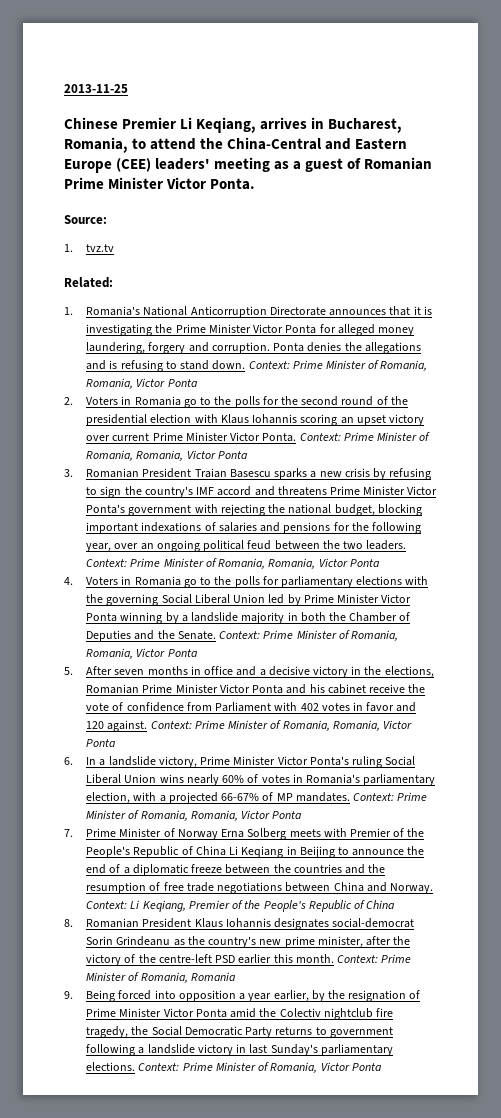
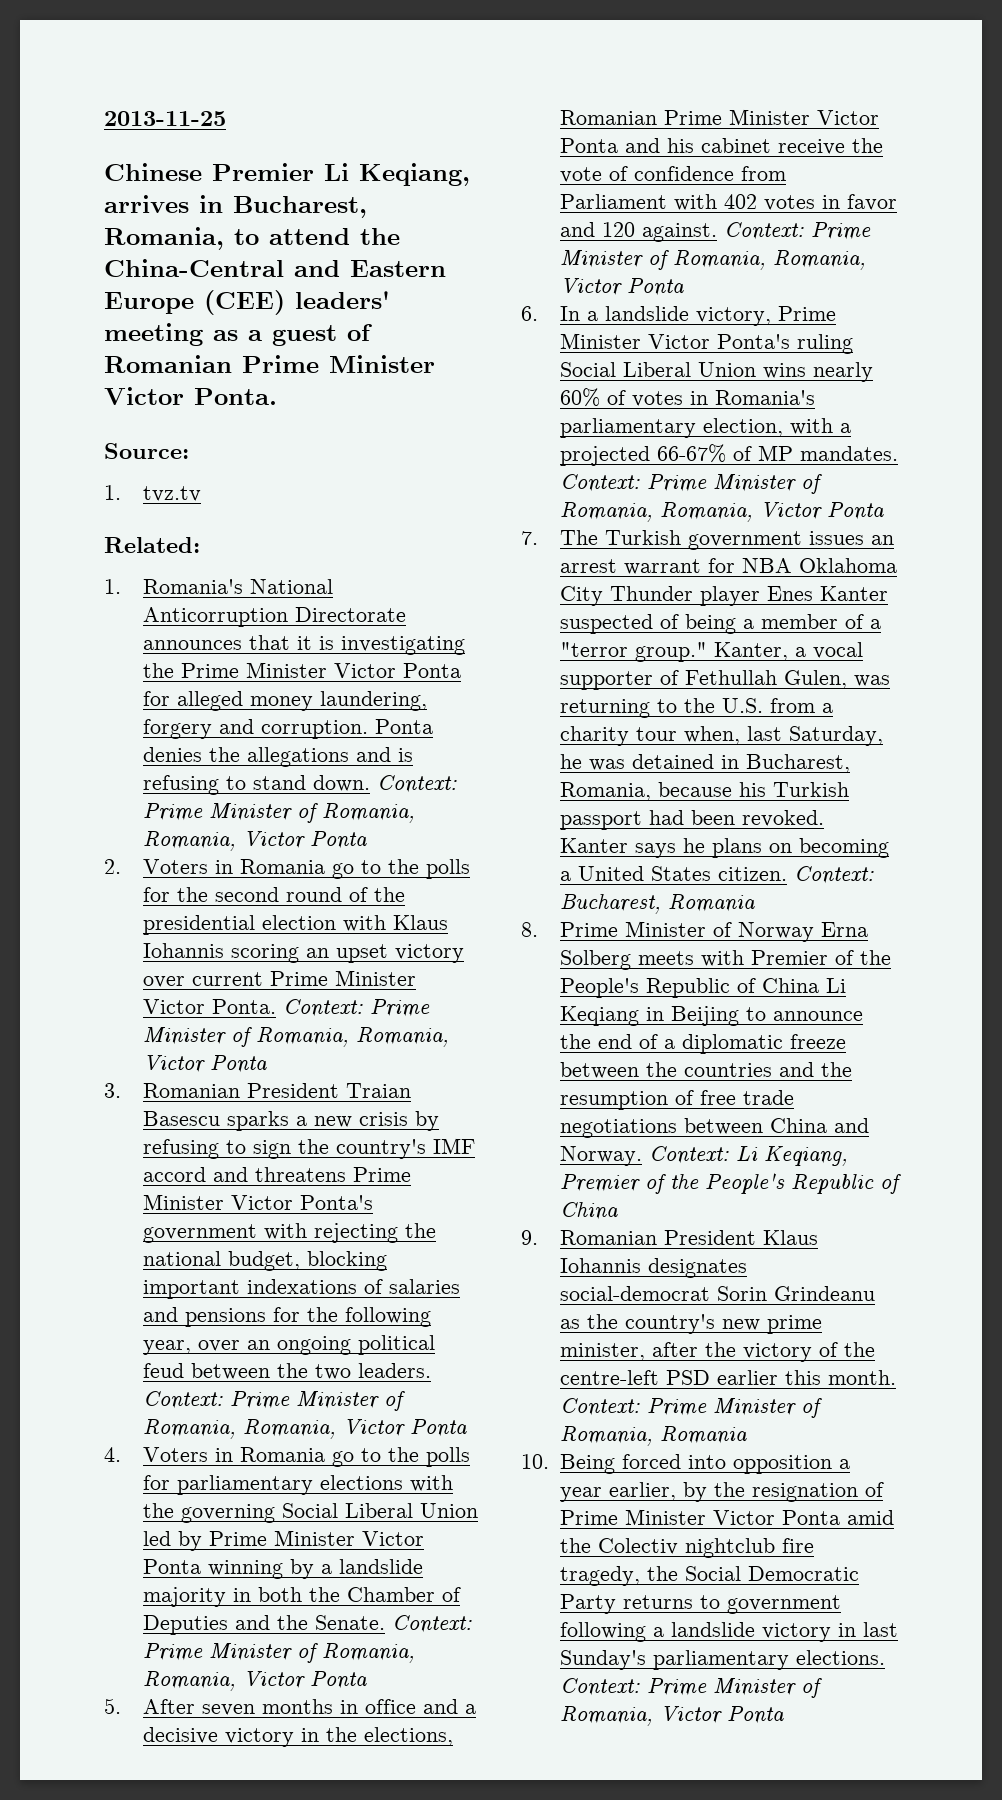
- 7. Prime Minister of Norway Erna Solberg meets with Premier of the People's Republic of China Li Keqiang in Beijing to announce the end of a diplomatic freeze between the countries and the resumption of free trade negotiations between China and Norway.
+ 7. The Turkish government issues an arrest warrant for NBA Oklahoma City Thunder player Enes Kanter suspected of being a member of a "terror group." Kanter, a vocal supporter of Fethullah Gulen, was returning to the U.S. from a charity tour when, last Saturday, he was detained in Bucharest, Romania, because his Turkish passport had been revoked. Kanter says he plans on becoming a United States citizen. Context: Bucharest, Romania
+ 8. Prime Minister of Norway Erna Solberg meets with Premier of the People's Republic of China Li Keqiang in Beijing to announce the end of a diplomatic freeze between the countries and the resumption of free trade negotiations between China and Norway.
- 8. Romanian President Klaus Iohannis designates social-democrat Sorin Grindeanu as the country's new prime minister, after the victory of the centre-left PSD earlier this month.
+ 9. Romanian President Klaus Iohannis designates social-democrat Sorin Grindeanu as the country's new prime minister, after the victory of the centre-left PSD earlier this month.
- 9. Being forced into opposition a year earlier, by the resignation of Prime Minister Victor Ponta amid the Colectiv nightclub fire tragedy, the Social Democratic Party returns to government following a landslide victory in last Sunday's parliamentary elections.
+ 10. Being forced into opposition a year earlier, by the resignation of Prime Minister Victor Ponta amid the Colectiv nightclub fire tragedy, the Social Democratic Party returns to government following a landslide victory in last Sunday's parliamentary elections.

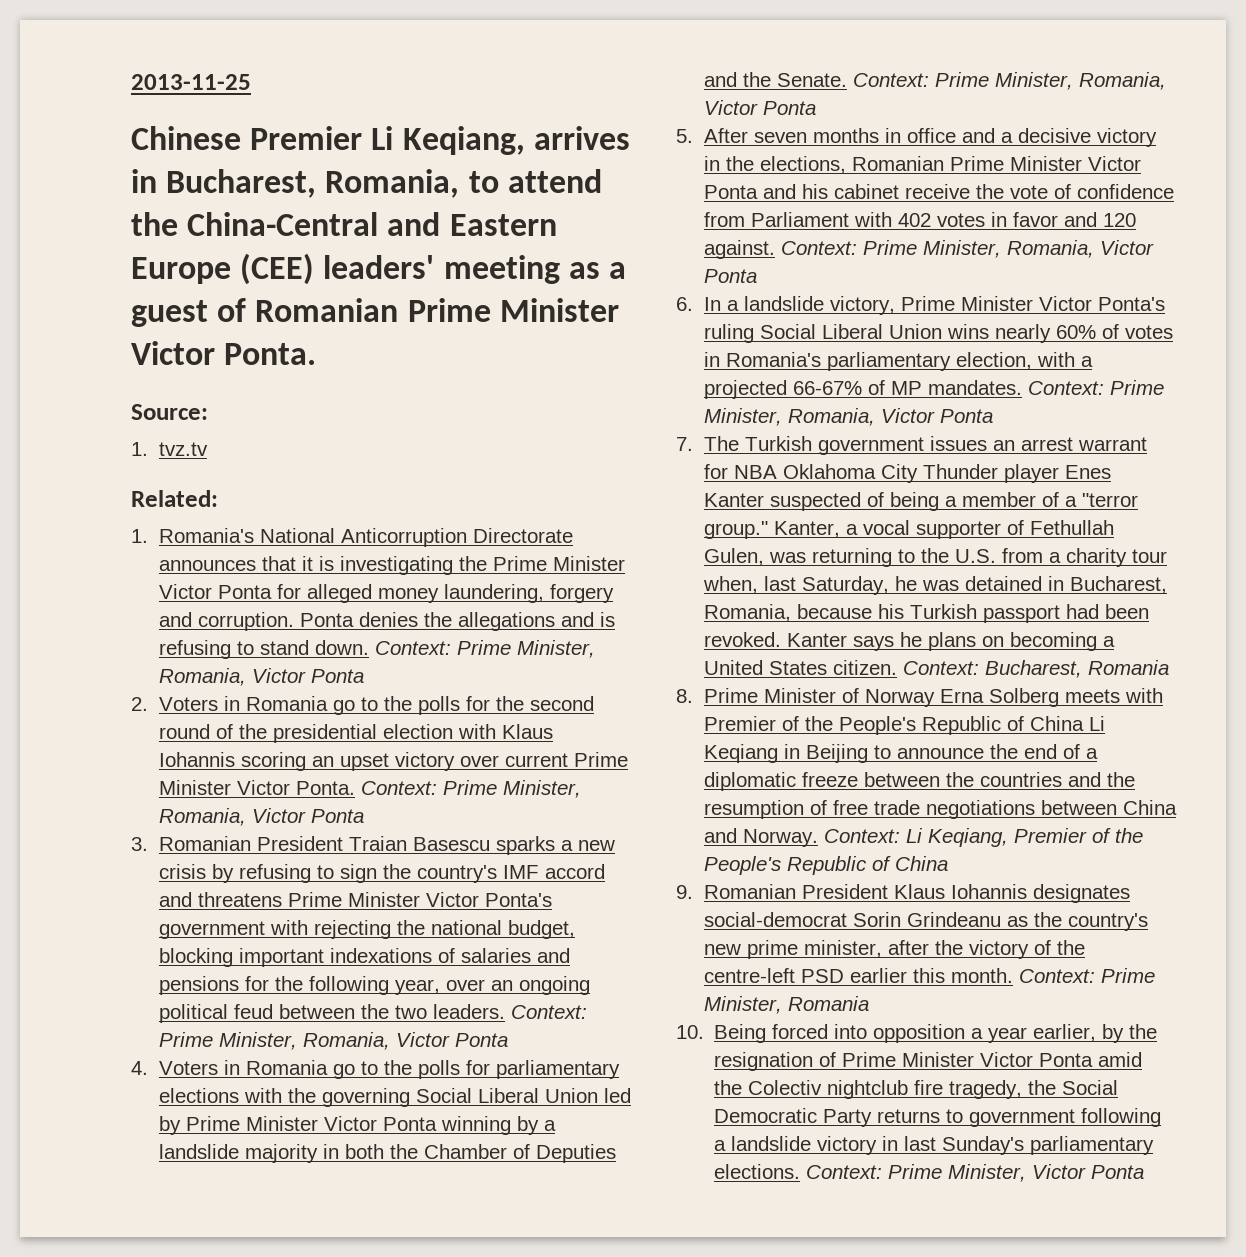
- Ponta denies the allegations and is refusing to stand down. Context: Prime Minister of Romania, Romania, Victor Ponta
+ Ponta denies the allegations and is refusing to stand down. Context: Prime Minister, Romania, Victor Ponta
- 2. Voters in Romania go to the polls for the second round of the presidential election with Klaus Iohannis scoring an upset victory over current Prime Minister Victor Ponta. Context: Prime Minister of Romania, Romania, Victor Ponta
+ 2. Voters in Romania go to the polls for the second round of the presidential election with Klaus Iohannis scoring an upset victory over current Prime Minister Victor Ponta. Context: Prime Minister, Romania, Victor Ponta
- 3. Romanian President Traian Basescu sparks a new crisis by refusing to sign the country's IMF accord and threatens Prime Minister Victor Ponta's government with rejecting the national budget, blocking important indexations of salaries and pensions for the following year, over an ongoing political feud between the two leaders. Context: Prime Minister of Romania, Romania, Victor Ponta
+ 3. Romanian President Traian Basescu sparks a new crisis by refusing to sign the country's IMF accord and threatens Prime Minister Victor Ponta's government with rejecting the national budget, blocking important indexations of salaries and pensions for the following year, over an ongoing political feud between the two leaders. Context: Prime Minister, Romania, Victor Ponta
- 4. Voters in Romania go to the polls for parliamentary elections with the governing Social Liberal Union led by Prime Minister Victor Ponta winning by a landslide majority in both the Chamber of Deputies and the Senate. Context: Prime Minister of Romania, Romania, Victor Ponta
+ 4. Voters in Romania go to the polls for parliamentary elections with the governing Social Liberal Union led by Prime Minister Victor Ponta winning by a landslide majority in both the Chamber of Deputies and the Senate. Context: Prime Minister, Romania, Victor Ponta
- 5. After seven months in office and a decisive victory in the elections, Romanian Prime Minister Victor Ponta and his cabinet receive the vote of confidence from Parliament with 402 votes in favor and 120 against. Context: Prime Minister of Romania, Romania, Victor Ponta
+ 5. After seven months in office and a decisive victory in the elections, Romanian Prime Minister Victor Ponta and his cabinet receive the vote of confidence from Parliament with 402 votes in favor and 120 against. Context: Prime Minister, Romania, Victor Ponta
- 6. In a landslide victory, Prime Minister Victor Ponta's ruling Social Liberal Union wins nearly 60% of votes in Romania's parliamentary election, with a projected 66-67% of MP mandates. Context: Prime Minister of Romania, Romania, Victor Ponta
+ 6. In a landslide victory, Prime Minister Victor Ponta's ruling Social Liberal Union wins nearly 60% of votes in Romania's parliamentary election, with a projected 66-67% of MP mandates. Context: Prime Minister, Romania, Victor Ponta
- Context: Prime Minister of Romania, Romania
+ Context: Prime Minister, Romania
- Context: Prime Minister of Romania, Victor Ponta
+ Context: Prime Minister, Victor Ponta

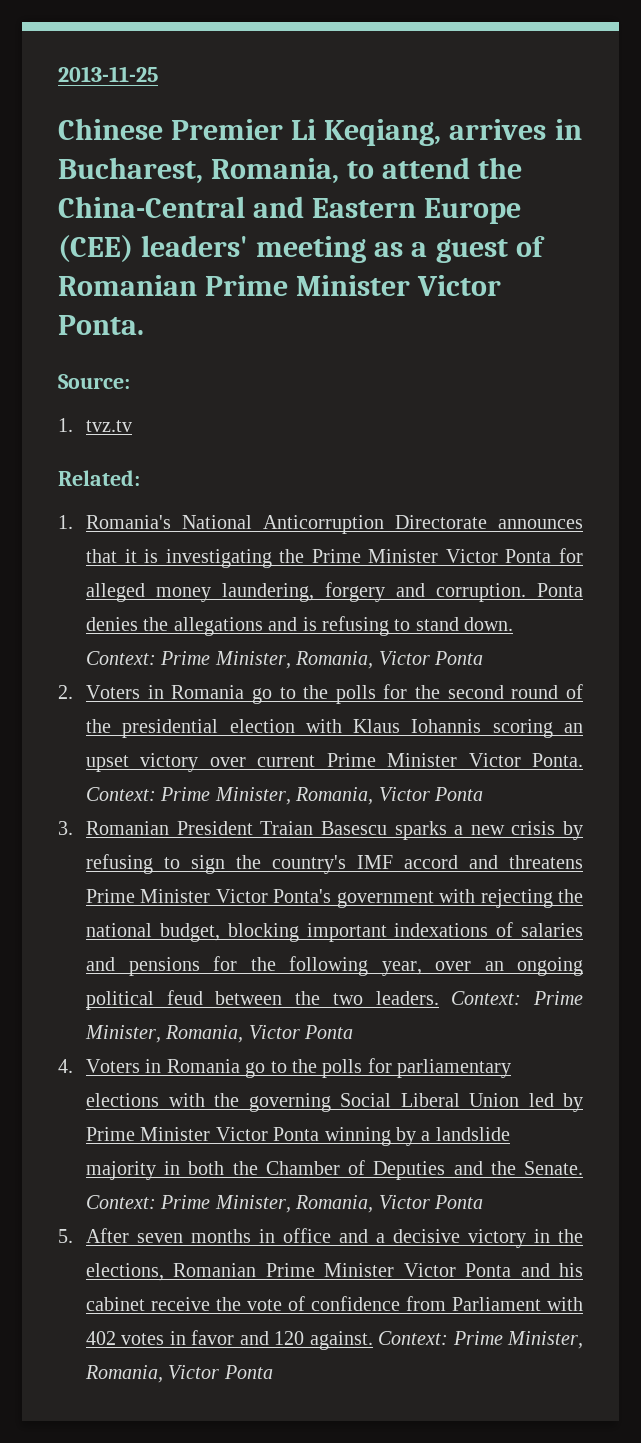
- 6. In a landslide victory, Prime Minister Victor Ponta's ruling Social Liberal Union wins nearly 60% of votes in Romania's parliamentary election, with a projected 66-67% of MP mandates. Context: Prime Minister, Romania, Victor Ponta
- 7. The Turkish government issues an arrest warrant for NBA Oklahoma City Thunder player Enes Kanter suspected of being a member of a "terror group." Kanter, a vocal supporter of Fethullah Gulen, was returning to the U.S. from a charity tour when, last Saturday, he was detained in Bucharest, Romania, because his Turkish passport had been revoked. Kanter says he plans on becoming a United States citizen. Context: Bucharest, Romania
- 8. Prime Minister of Norway Erna Solberg meets with Premier of the People's Republic of China Li Keqiang in Beijing to announce the end of a diplomatic freeze between the countries and the resumption of free trade negotiations between China and Norway. Context: Li Keqiang, Premier of the People's Republic of China
- 9. Romanian President Klaus Iohannis designates social-democrat Sorin Grindeanu as the country's new prime minister, after the victory of the centre-left PSD earlier this month. Context: Prime Minister, Romania
- 10. Being forced into opposition a year earlier, by the resignation of Prime Minister Victor Ponta amid the Colectiv nightclub fire tragedy, the Social Democratic Party returns to government following a landslide victory in last Sunday's parliamentary elections. Context: Prime Minister, Victor Ponta

